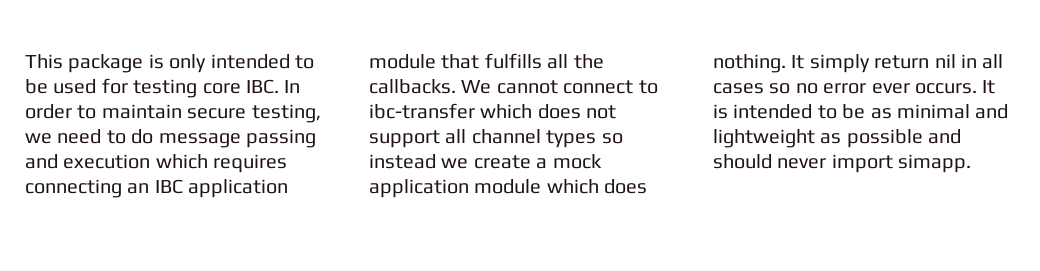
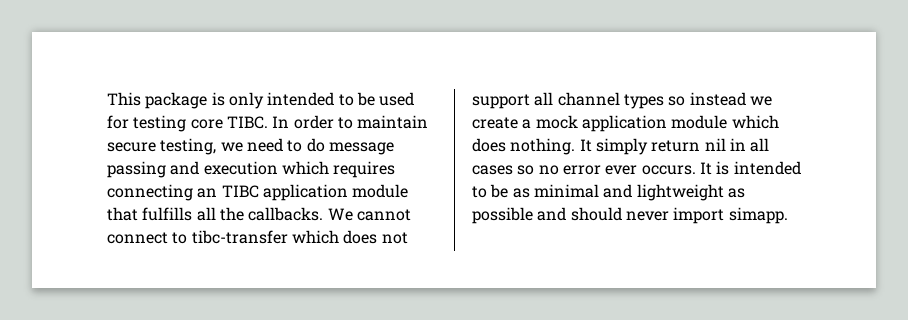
- This package is only intended to be used for testing core IBC. In order to maintain secure testing, we need to do message passing and execution which requires connecting an IBC application module that fulfills all the callbacks.
+ This package is only intended to be used for testing core TIBC. In order to maintain secure testing, we need to do message passing and execution which requires connecting an TIBC application module that fulfills all the callbacks.
- We cannot connect to ibc-transfer which does not support all channel types so instead we create a mock application module which does nothing.
+ We cannot connect to tibc-transfer which does not support all channel types so instead we create a mock application module which does nothing.

